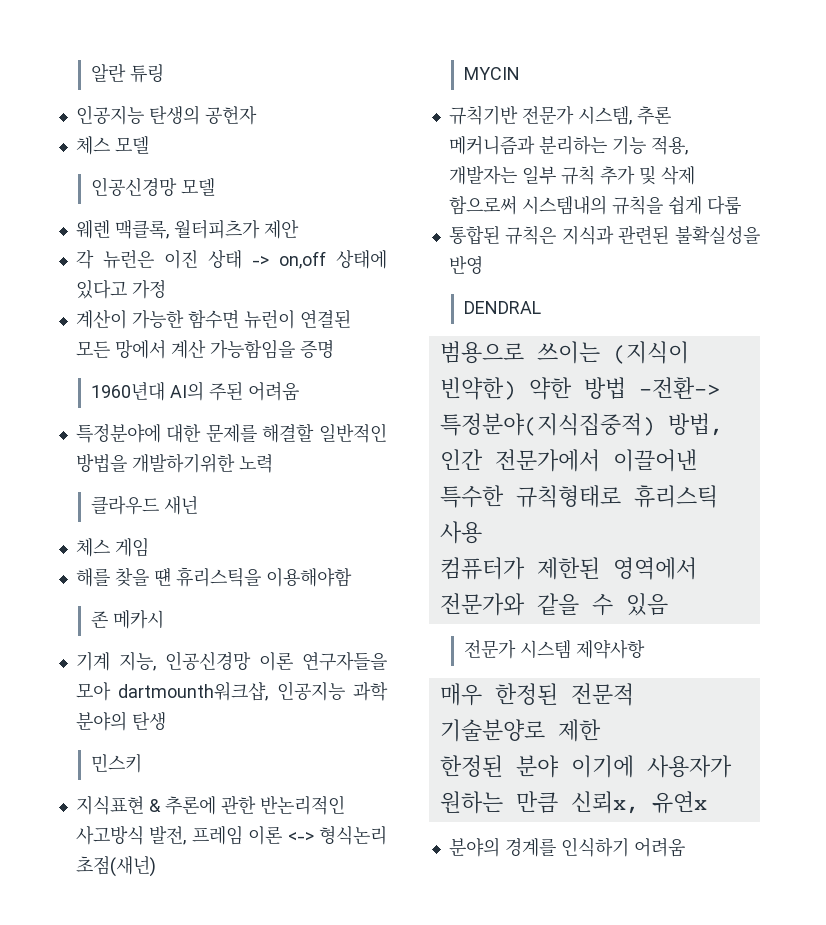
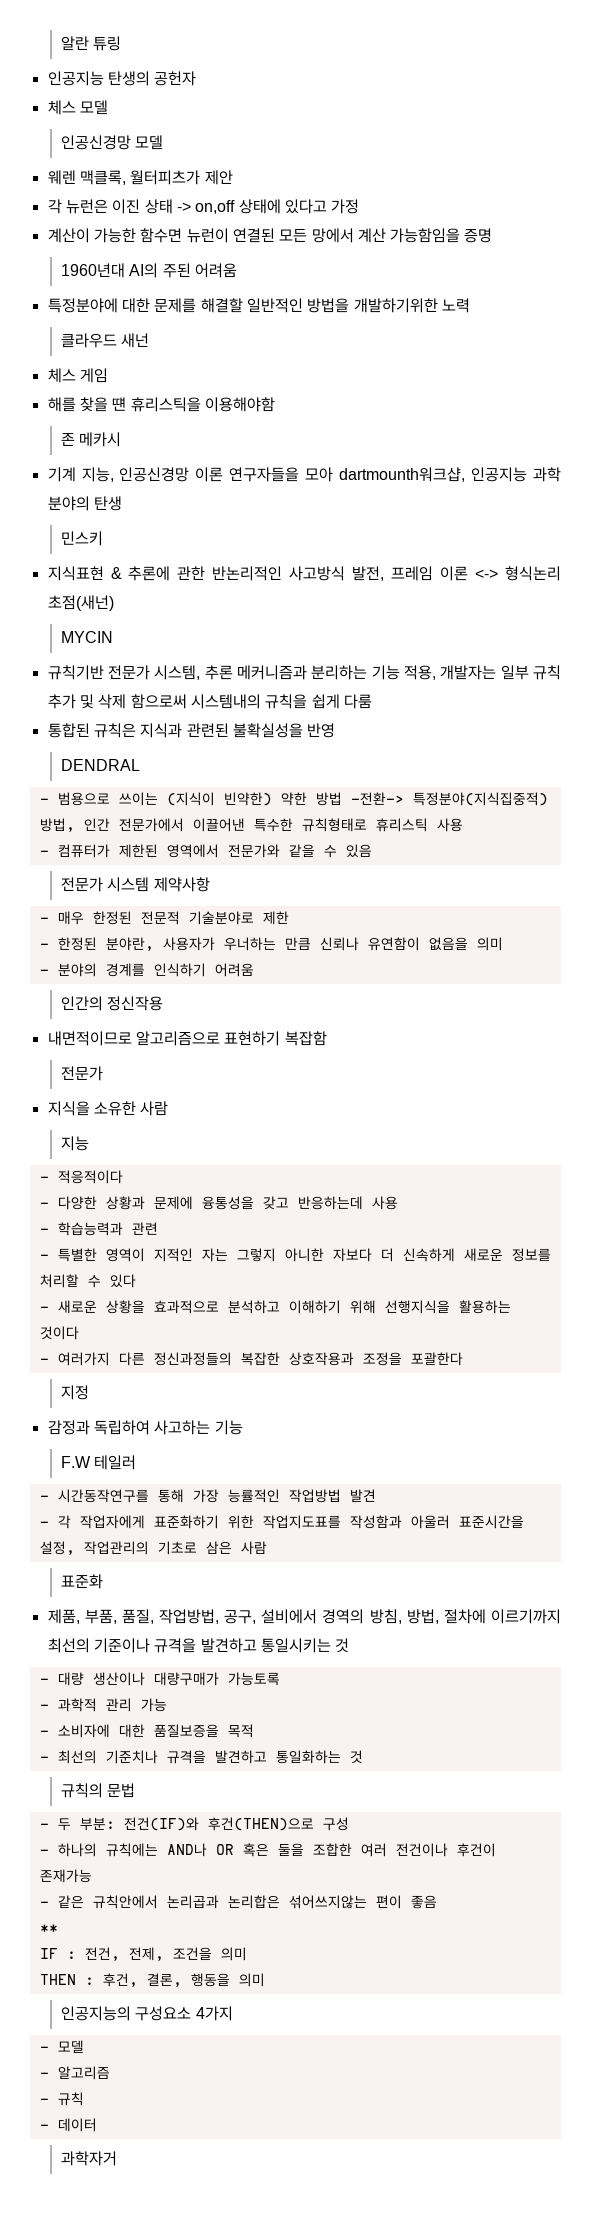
- 범용으로 쓰이는 (지식이 빈약한) 약한 방법 -전환-> 특정분야(지식집중적) 방법, 인간 전문가에서 이끌어낸 특수한 규칙형태로 휴리스틱 사용
+ - 범용으로 쓰이는 (지식이 빈약한) 약한 방법 -전환-> 특정분야(지식집중적) 방법, 인간 전문가에서 이끌어낸 특수한 규칙형태로 휴리스틱 사용
- 컴퓨터가 제한된 영역에서 전문가와 같을 수 있음
+ - 컴퓨터가 제한된 영역에서 전문가와 같을 수 있음
- 매우 한정된 전문적 기술분양로 제한
+ - 매우 한정된 전문적 기술분야로 제한
- 한정된 분야 이기에 사용자가 원하는 만큼 신뢰x, 유연x
- 분야의 경계를 인식하기 어려움
+ - 한정된 분야란, 사용자가 우너하는 만큼 신뢰나 유연함이 없음을 의미
+ - 분야의 경계를 인식하기 어려움
+ 인간의 정신작용
+ 내면적이므로 알고리즘으로 표현하기 복잡함
+ 전문가
+ 지식을 소유한 사람
+ 지능
+ - 적응적이다
+ - 다양한 상황과 문제에 융통성을 갖고 반응하는데 사용
+ - 학습능력과 관련
+ - 특별한 영역이 지적인 자는 그렇지 아니한 자보다 더 신속하게 새로운 정보를 처리할 수 있다
+ - 새로운 상황을 효과적으로 분석하고 이해하기 위해 선행지식을 활용하는 것이다
+ - 여러가지 다른 정신과정들의 복잡한 상호작용과 조정을 포괄한다
+ 지정
+ 감정과 독립하여 사고하는 기능
+ F.W 테일러
+ - 시간동작연구를 통해 가장 능률적인 작업방법 발견
+ - 각 작업자에게 표준화하기 위한 작업지도표를 작성함과 아울러 표준시간을 설정, 작업관리의 기초로 삼은 사람
+ 표준화
+ 제품, 부품, 품질, 작업방법, 공구, 설비에서 경역의 방침, 방법, 절차에 이르기까지 최선의 기준이나 규격을 발견하고 통일시키는 것
+ - 대량 생산이나 대량구매가 가능토록
+ - 과학적 관리 가능
+ - 소비자에 대한 품질보증을 목적
+ - 최선의 기준치나 규격을 발견하고 통일화하는 것
+ 규칙의 문법
+ - 두 부분: 전건(IF)와 후건(THEN)으로 구성
+ - 하나의 규칙에는 AND나 OR 혹은 둘을 조합한 여러 전건이나 후건이 존재가능
+ - 같은 규칙안에서 논리곱과 논리합은 섞어쓰지않는 편이 좋음
+ **
+ IF : 전건, 전제, 조건을 의미
+ THEN : 후건, 결론, 행동을 의미
+ 인공지능의 구성요소 4가지
+ - 모델
+ - 알고리즘
+ - 규칙
+ - 데이터
+ 과학자거

